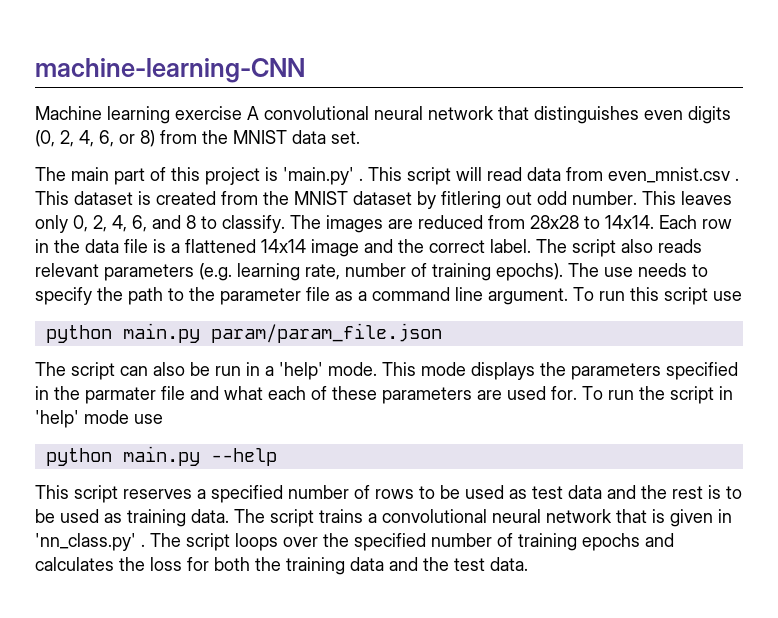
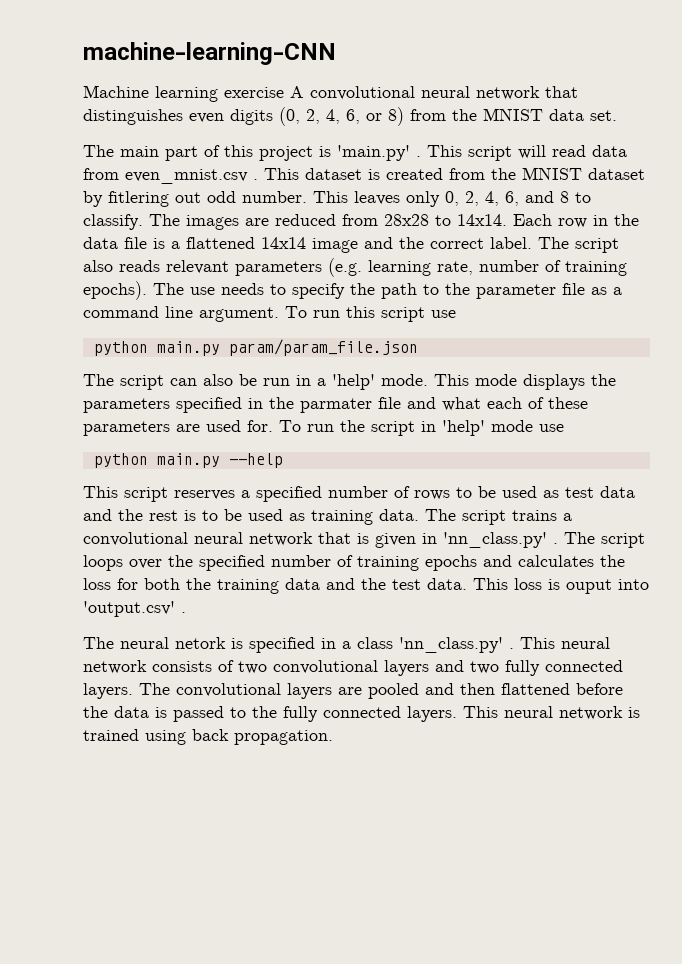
+ This loss is ouput into 'output.csv' .
+ The neural netork is specified in a class 'nn_class.py' . This neural network consists of two convolutional layers and two fully connected layers. The convolutional layers are pooled and then flattened before the data is passed to the fully connected layers. This neural network is trained using back propagation.

